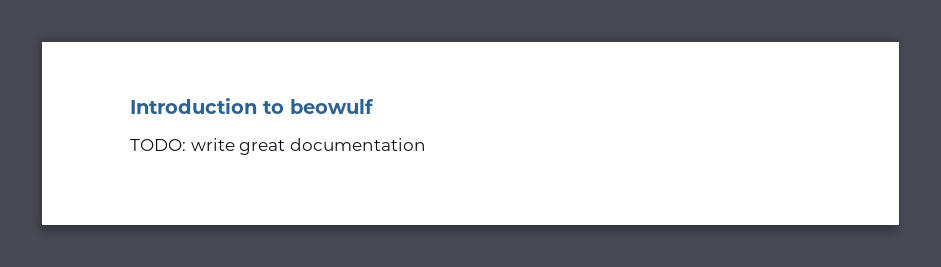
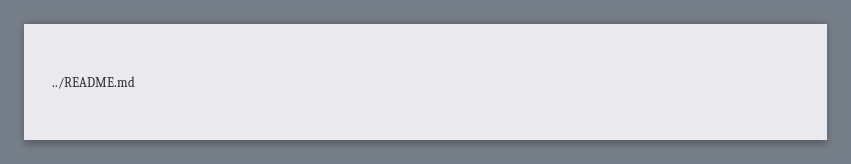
- Introduction to beowulf
- TODO: write great documentation
+ ../README.md

